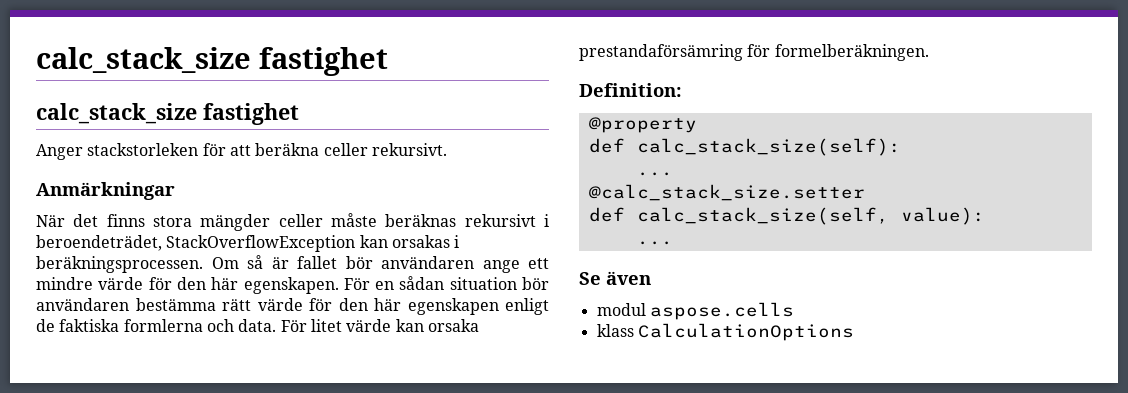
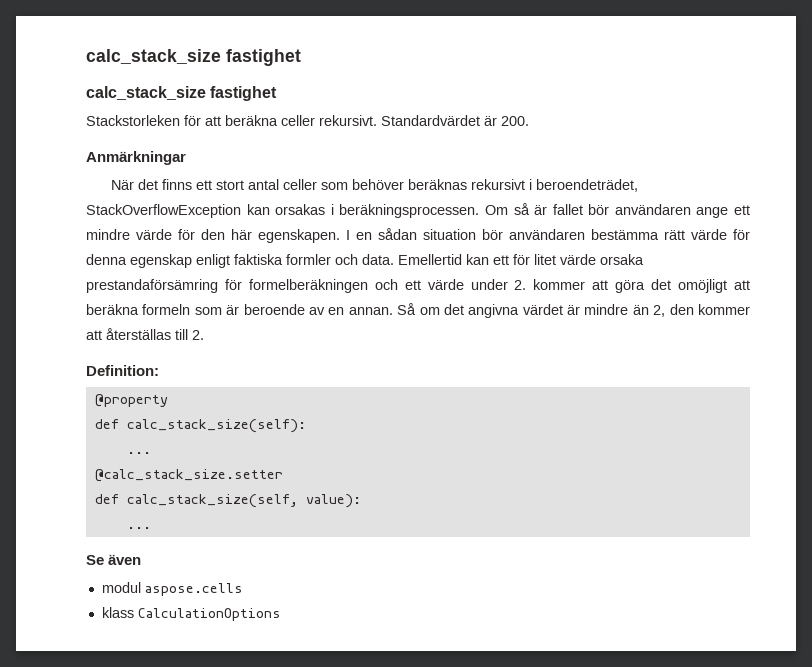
- Anger stackstorleken för att beräkna celler rekursivt.
+ Stackstorleken för att beräkna celler rekursivt. Standardvärdet är 200.
- När det finns stora mängder celler måste beräknas rekursivt i beroendeträdet, StackOverflowException kan orsakas i beräkningsprocessen.
+ När det finns ett stort antal celler som behöver beräknas rekursivt i beroendeträdet, StackOverflowException kan orsakas i beräkningsprocessen.
- För en sådan situation bör användaren bestämma rätt värde för den här egenskapen enligt de faktiska formlerna och data. För litet värde kan orsaka prestandaförsämring för formelberäkningen.
+ I en sådan situation bör användaren bestämma rätt värde för denna egenskap enligt faktiska formler och data. Emellertid kan ett för litet värde orsaka prestandaförsämring för formelberäkningen och ett värde under 2. kommer att göra det omöjligt att beräkna formeln som är beroende av en annan. Så om det angivna värdet är mindre än 2, den kommer att återställas till 2.

